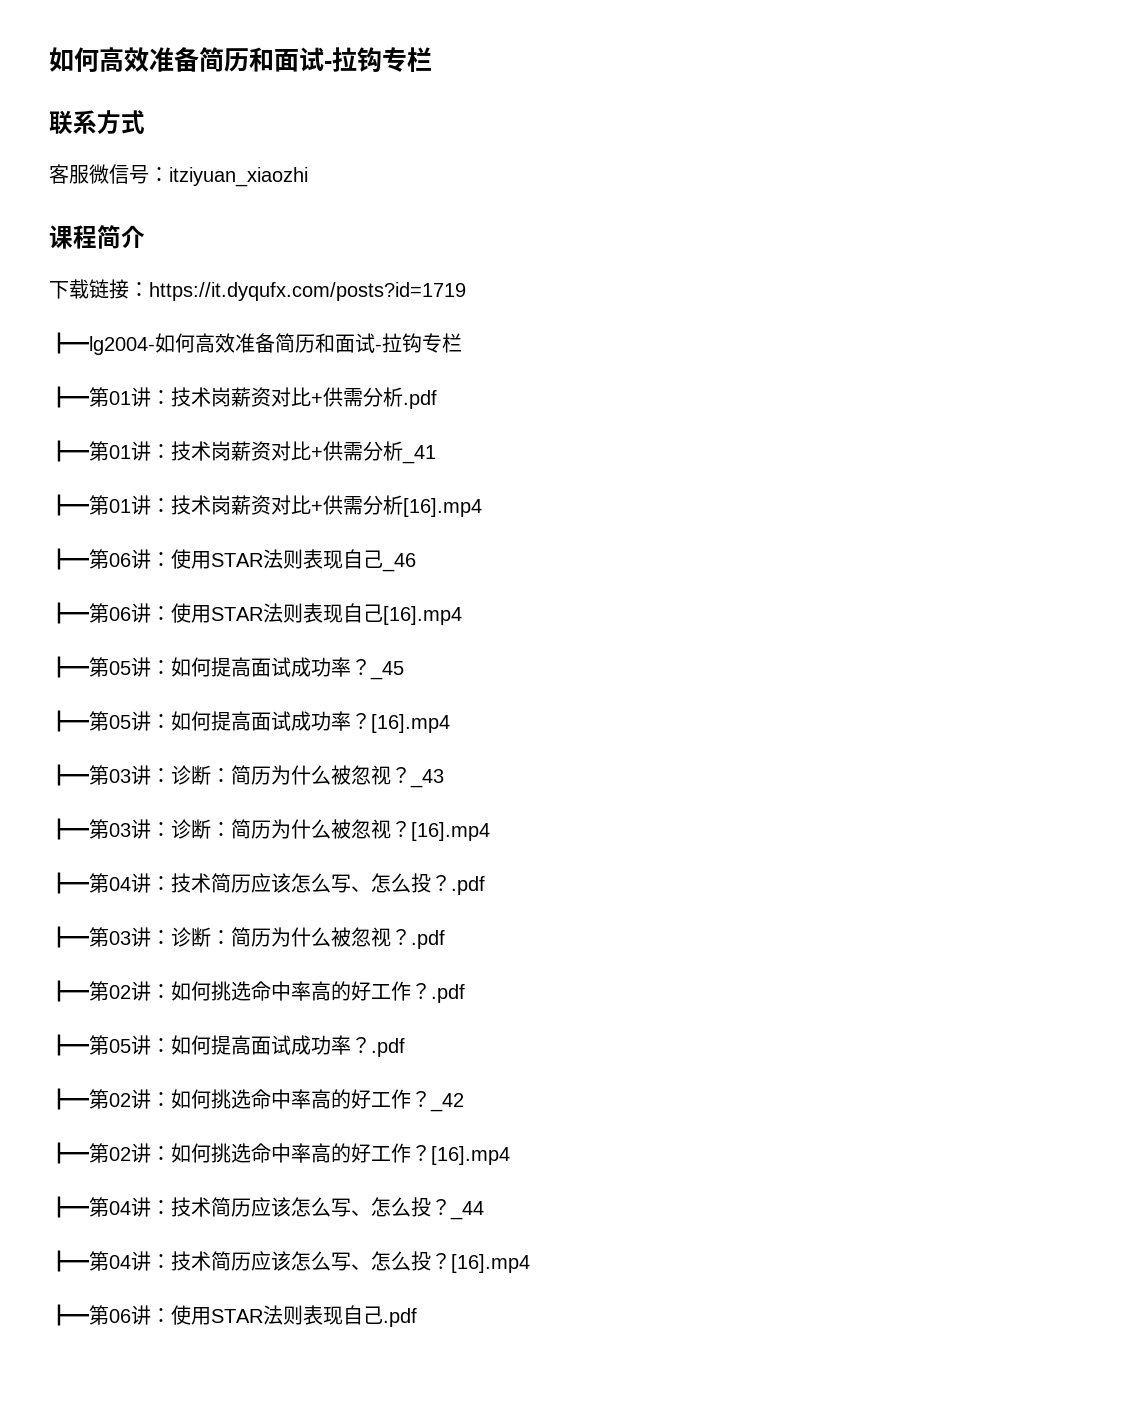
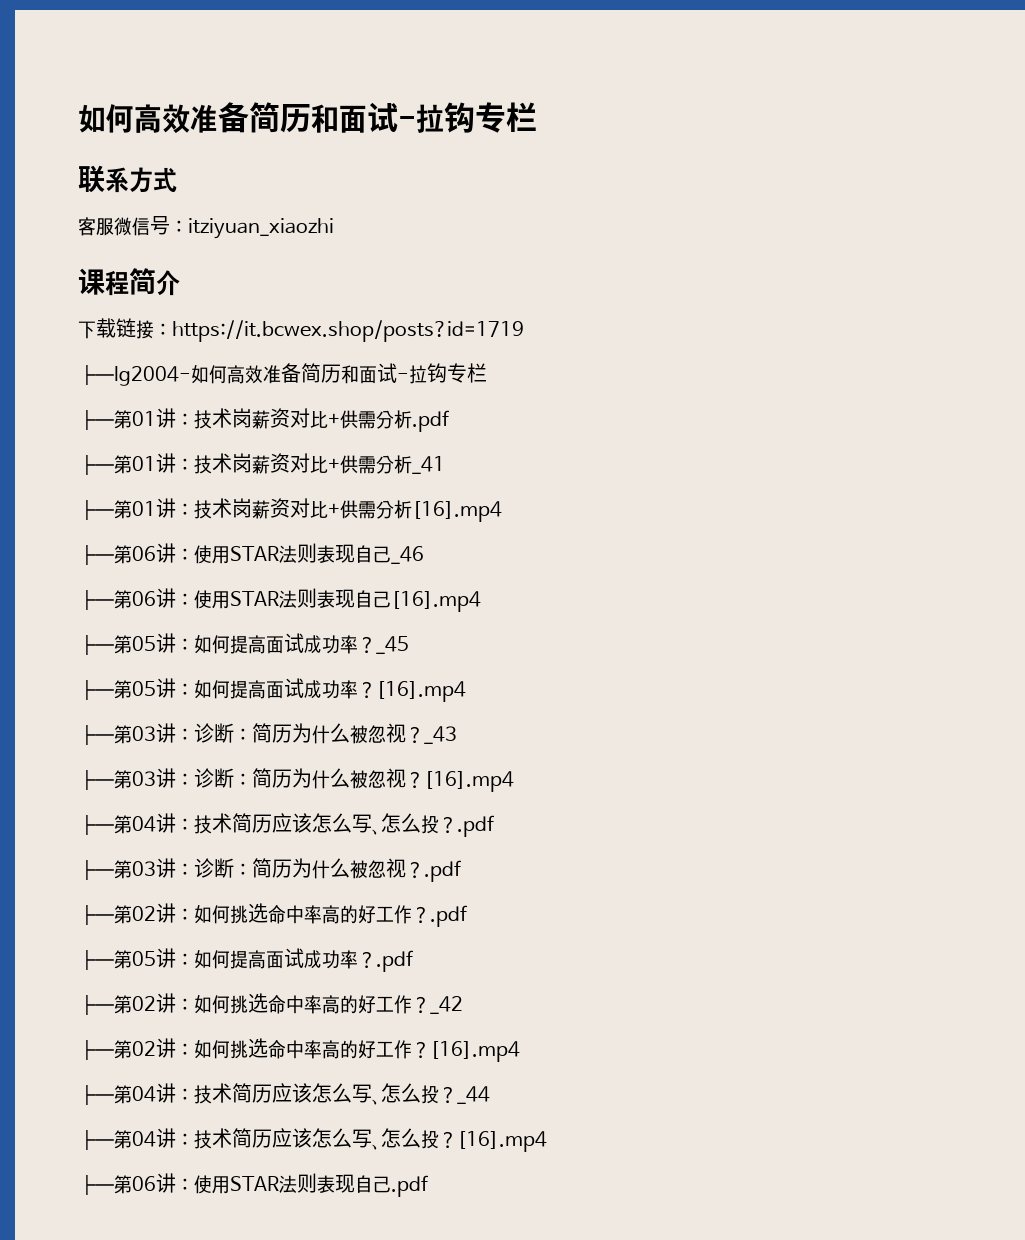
- 下载链接：https://it.dyqufx.com/posts?id=1719
+ 下载链接：https://it.bcwex.shop/posts?id=1719

